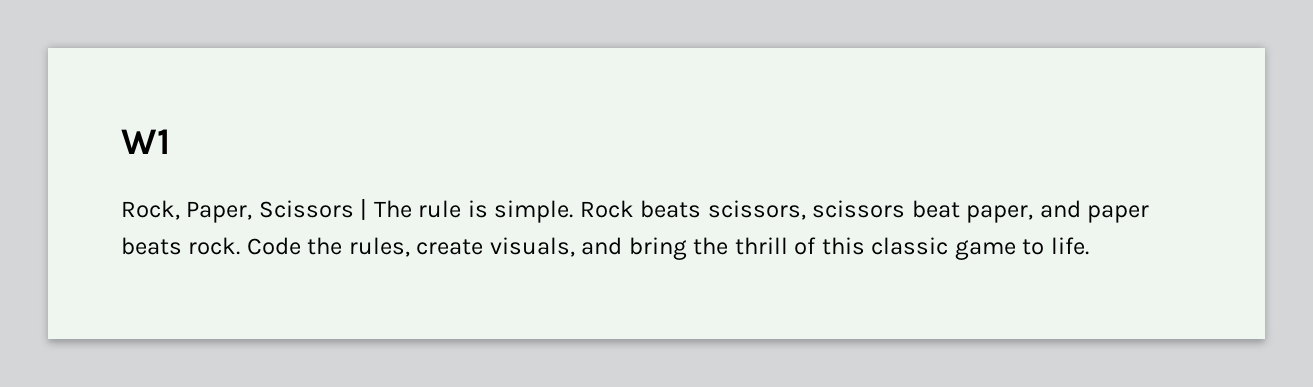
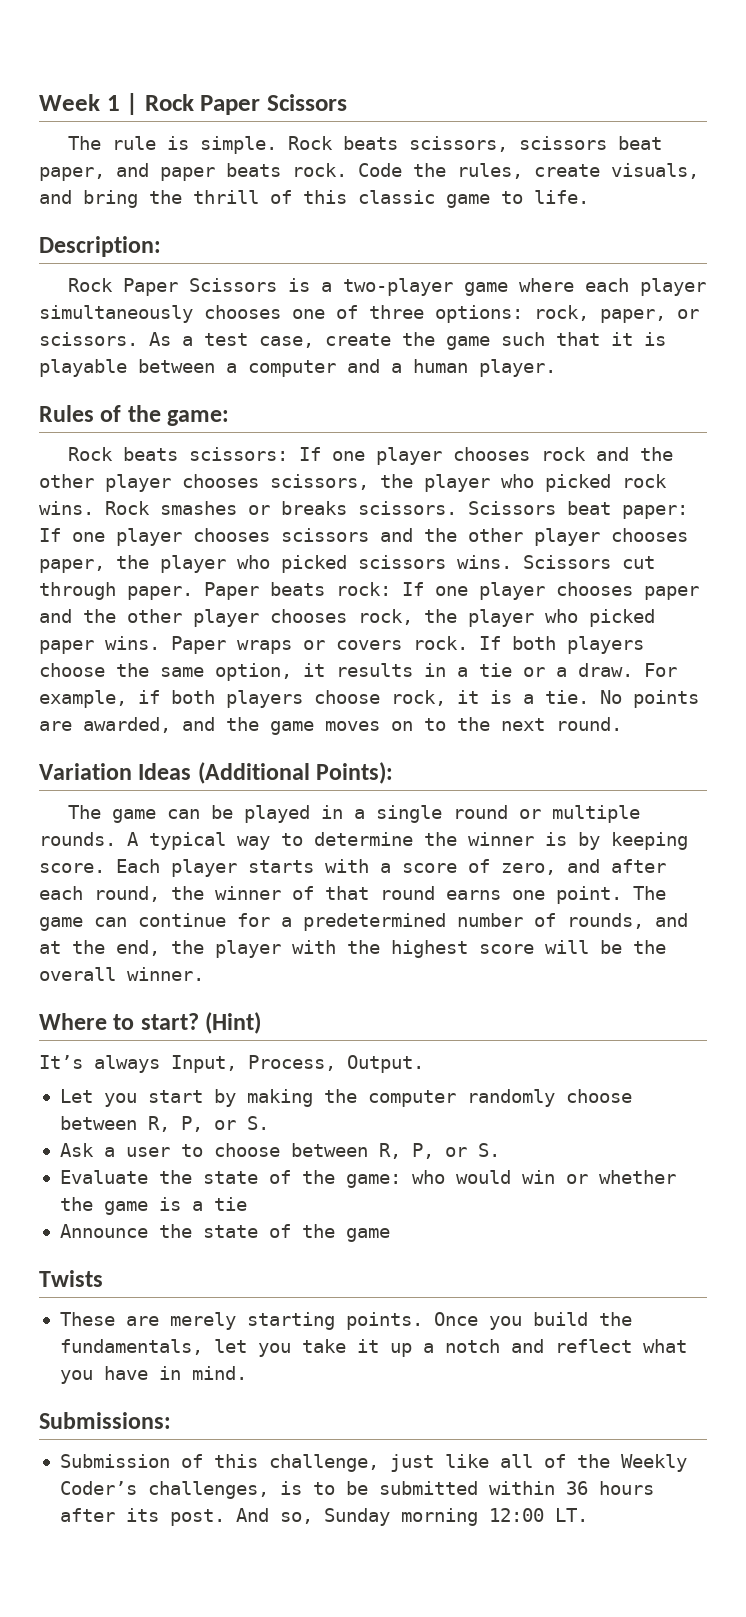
- W1
- Rock, Paper, Scissors | The rule is simple.
+ Week 1 | Rock Paper Scissors
+ The rule is simple.
+ Description:
+ Rock Paper Scissors is a two-player game where each player simultaneously chooses one of three options: rock, paper, or scissors. As a test case, create the game such that it is playable between a computer and a human player.
+ Rules of the game:
+ Rock beats scissors: If one player chooses rock and the other player chooses scissors, the player who picked rock wins. Rock smashes or breaks scissors. Scissors beat paper: If one player chooses scissors and the other player chooses paper, the player who picked scissors wins. Scissors cut through paper. Paper beats rock: If one player chooses paper and the other player chooses rock, the player who picked paper wins. Paper wraps or covers rock. If both players choose the same option, it results in a tie or a draw. For example, if both players choose rock, it is a tie. No points are awarded, and the game moves on to the next round.
+ Variation Ideas (Additional Points):
+ The game can be played in a single round or multiple rounds. A typical way to determine the winner is by keeping score. Each player starts with a score of zero, and after each round, the winner of that round earns one point. The game can continue for a predetermined number of rounds, and at the end, the player with the highest score will be the overall winner.
+ Where to start? (Hint)
+ It’s always Input, Process, Output.
+ Let you start by making the computer randomly choose between R, P, or S.
+ Ask a user to choose between R, P, or S.
+ Evaluate the state of the game: who would win or whether the game is a tie
+ Announce the state of the game
+ Twists
+ These are merely starting points. Once you build the fundamentals, let you take it up a notch and reflect what you have in mind.
+ Submissions:
+ Submission of this challenge, just like all of the Weekly Coder’s challenges, is to be submitted within 36 hours after its post. And so, Sunday morning 12:00 LT.

